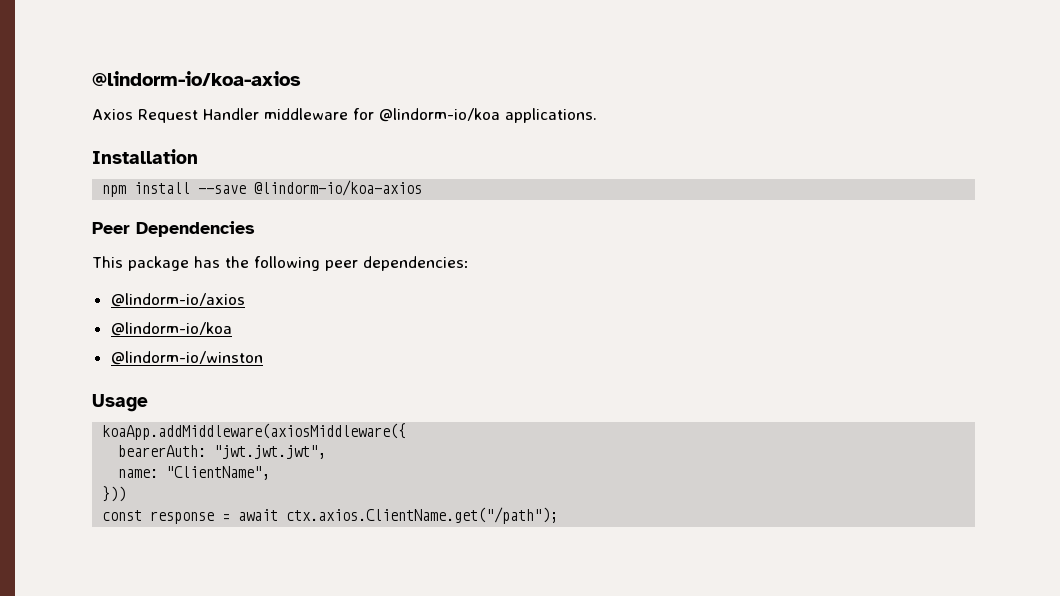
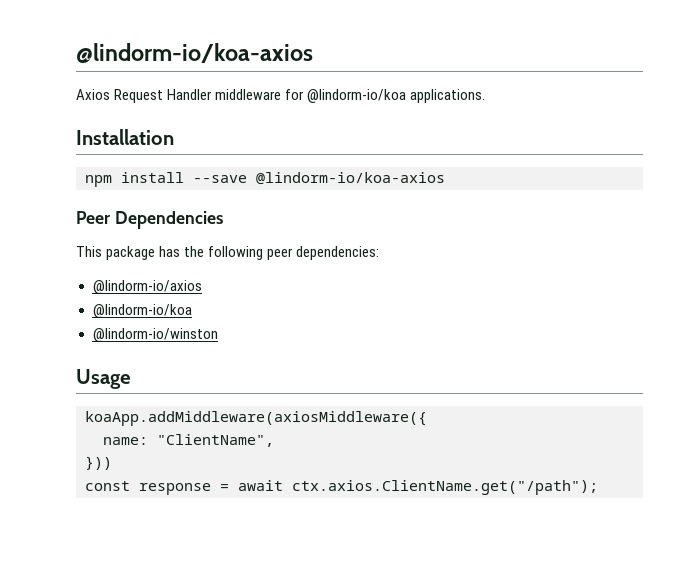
- bearerAuth: "jwt.jwt.jwt",

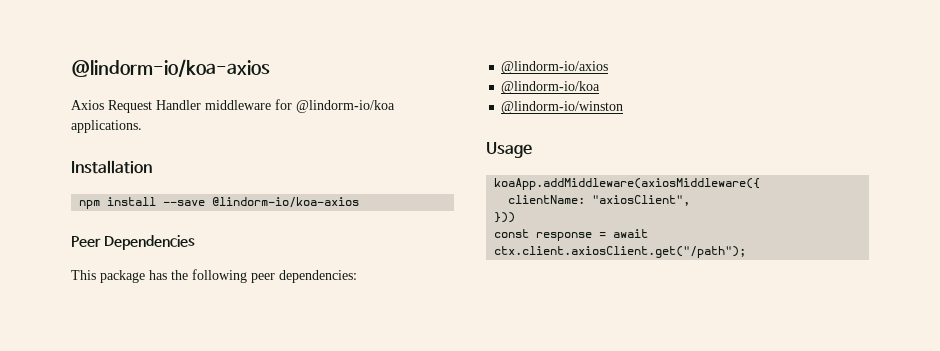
- name: "ClientName",
+ clientName: "axiosClient",
- const response = await ctx.axios.ClientName.get("/path");
+ const response = await ctx.client.axiosClient.get("/path");

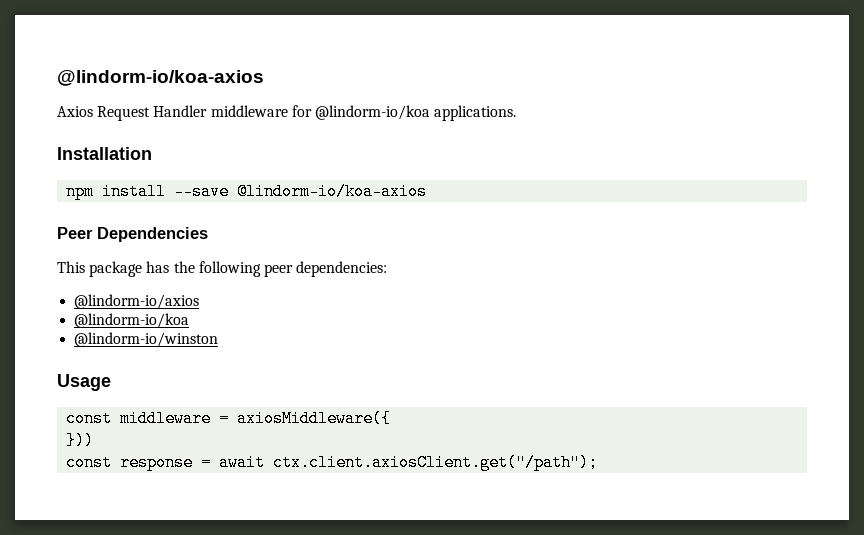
- koaApp.addMiddleware(axiosMiddleware({
- clientName: "axiosClient",
+ const middleware = axiosMiddleware({

